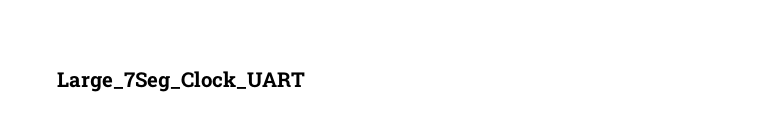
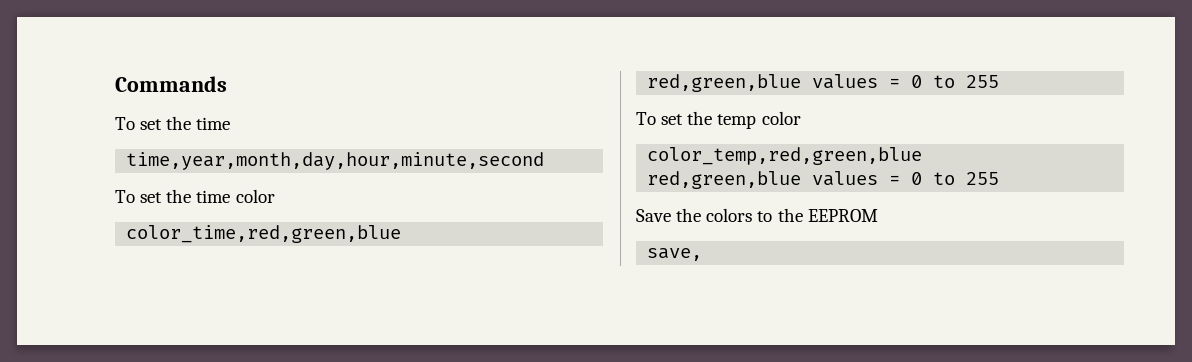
- Large_7Seg_Clock_UART
+ Commands
+ To set the time
+ time,year,month,day,hour,minute,second
+ To set the time color
+ color_time,red,green,blue
+ red,green,blue values = 0 to 255
+ To set the temp color
+ color_temp,red,green,blue
+ red,green,blue values = 0 to 255
+ Save the colors to the EEPROM
+ save,

